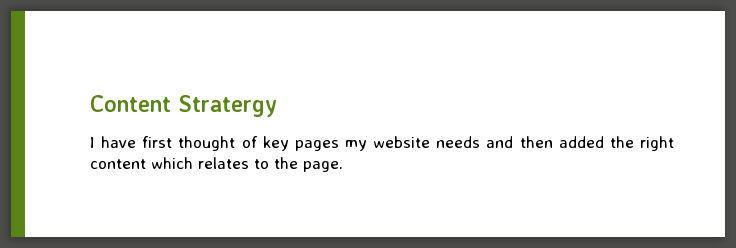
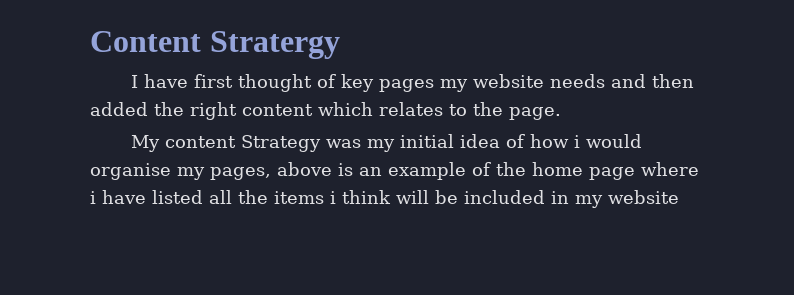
+ My content Strategy was my initial idea of how i would organise my pages, above is an example of the home page where i have listed all the items i think will be included in my website

